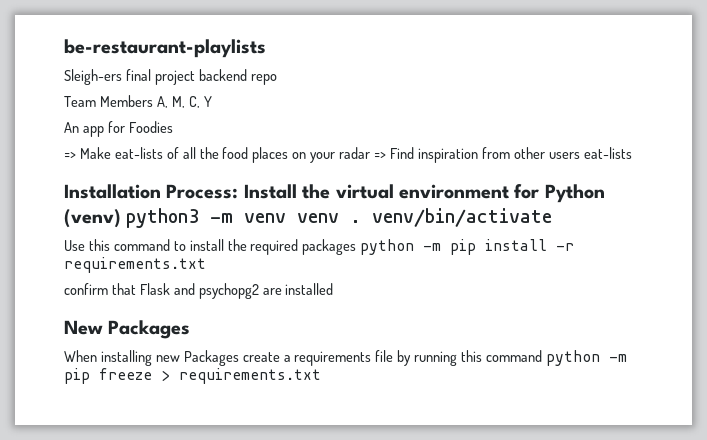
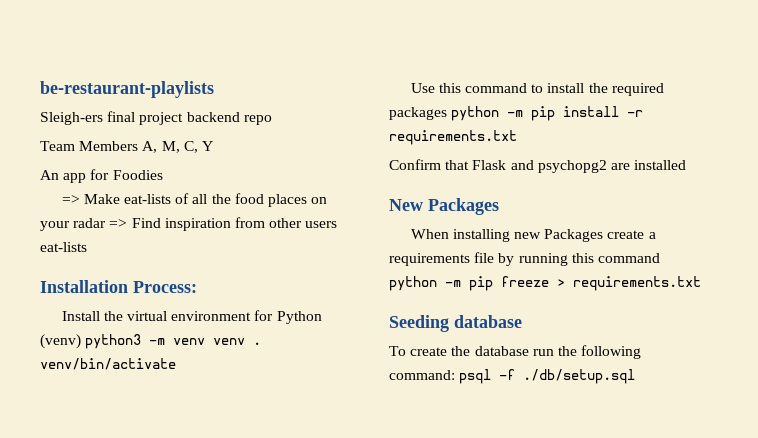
- Installation Process: Install the virtual environment for Python (venv) python3 -m venv venv . venv/bin/activate
+ Installation Process:
+ Install the virtual environment for Python (venv) python3 -m venv venv . venv/bin/activate
- confirm that Flask and psychopg2 are installed
+ Confirm that Flask and psychopg2 are installed
+ Seeding database
+ To create the database run the following command: psql -f ./db/setup.sql

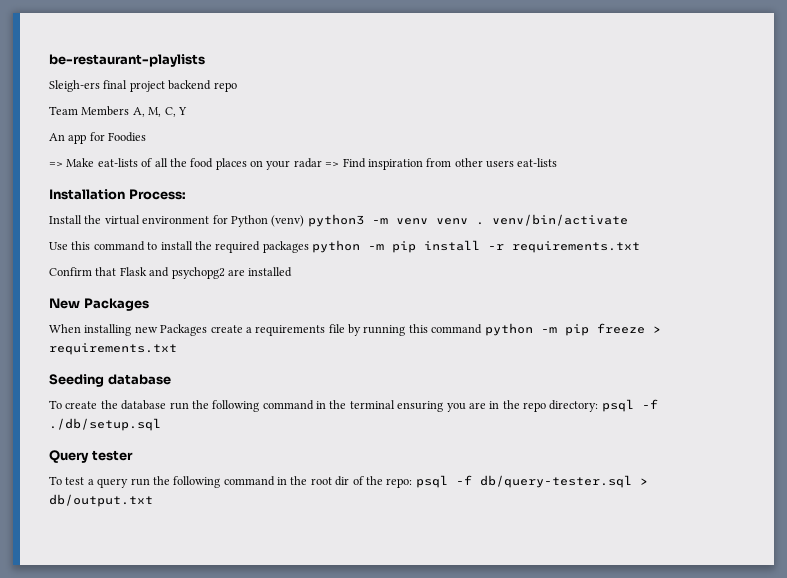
- To create the database run the following command: psql -f ./db/setup.sql
+ To create the database run the following command in the terminal ensuring you are in the repo directory: psql -f ./db/setup.sql
+ Query tester
+ To test a query run the following command in the root dir of the repo: psql -f db/query-tester.sql > db/output.txt

